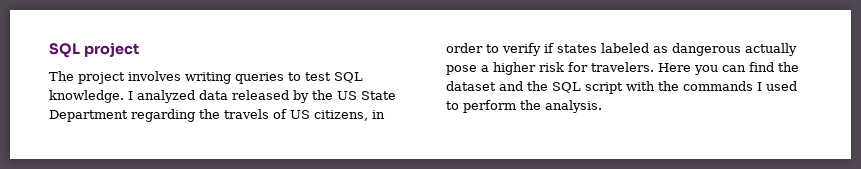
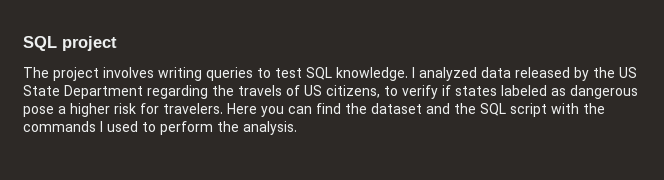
- I analyzed data released by the US State Department regarding the travels of US citizens, in order to verify if states labeled as dangerous actually pose a higher risk for travelers.
+ I analyzed data released by the US State Department regarding the travels of US citizens, to verify if states labeled as dangerous pose a higher risk for travelers.

